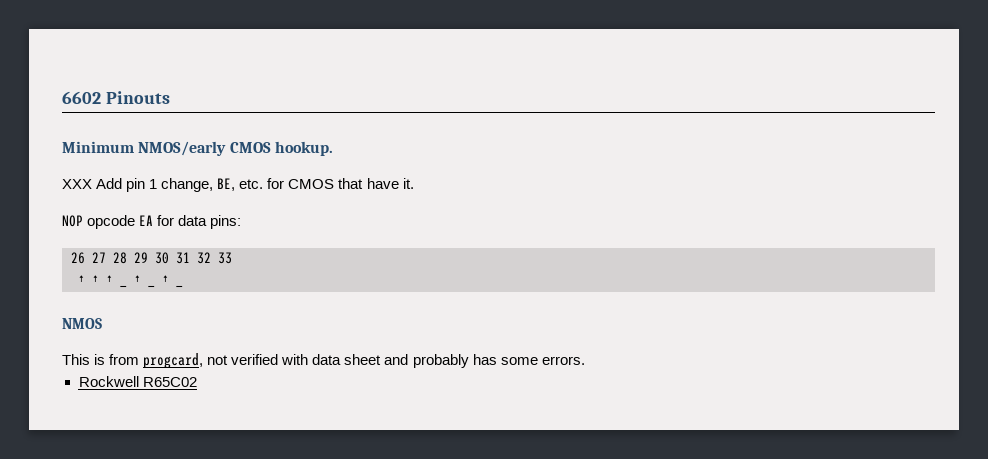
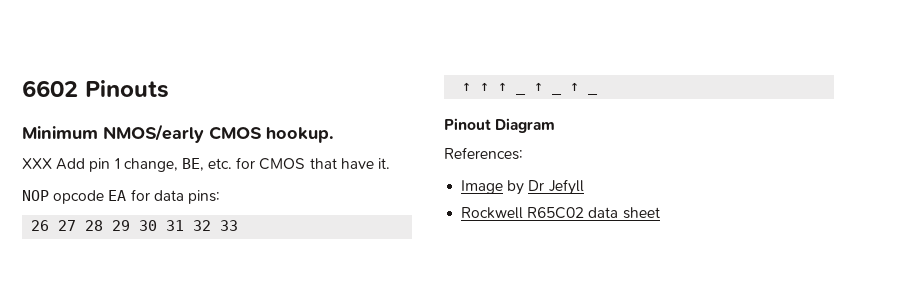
- NMOS
- This is from progcard, not verified with data sheet and probably has some errors.
+ Pinout Diagram
+ References:
+ Image by Dr Jefyll
- Rockwell R65C02
+ Rockwell R65C02 data sheet

